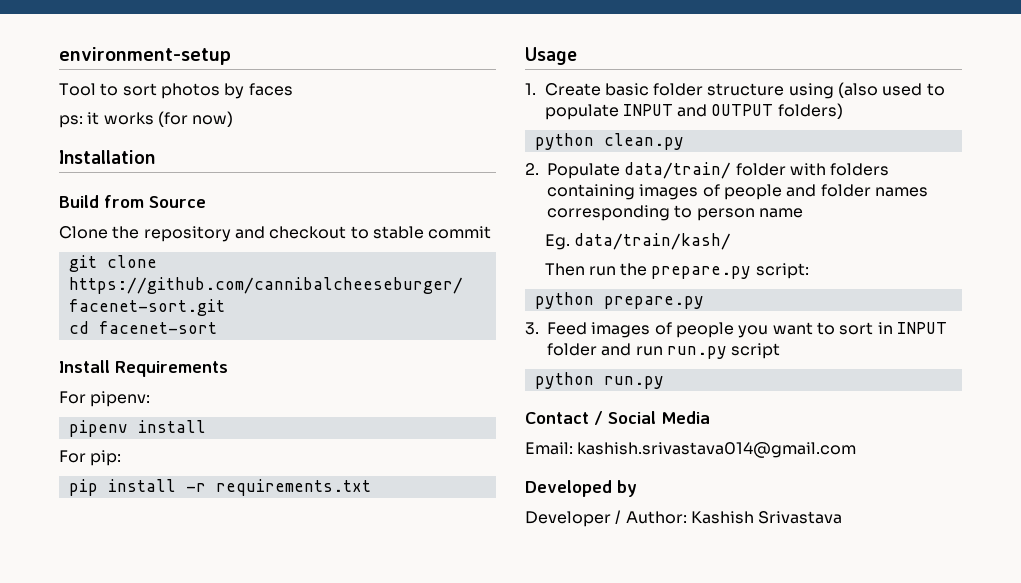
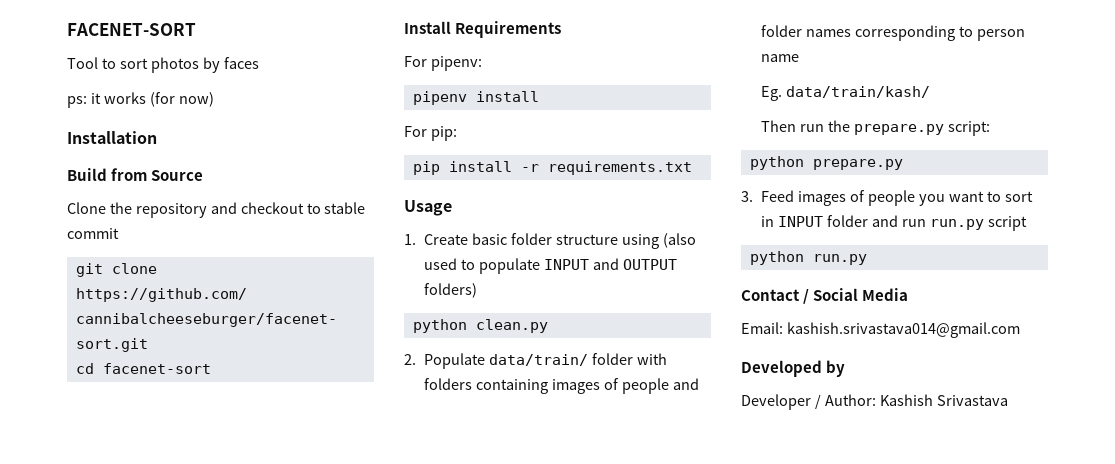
- environment-setup
+ FACENET-SORT

